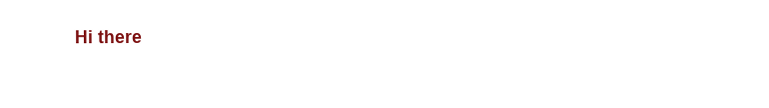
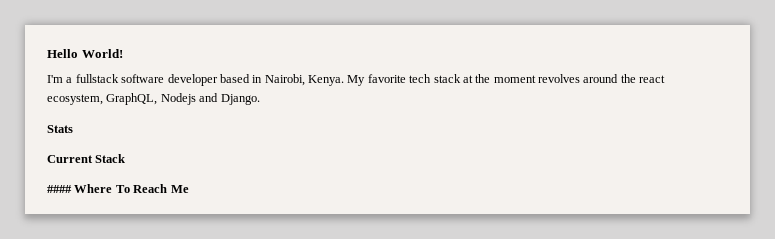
- Hi there
+ Hello World!
+ I'm a fullstack software developer based in Nairobi, Kenya. My favorite tech stack at the moment revolves around the react ecosystem, GraphQL, Nodejs and Django.
+ Stats
+ Current Stack
+ #### Where To Reach Me

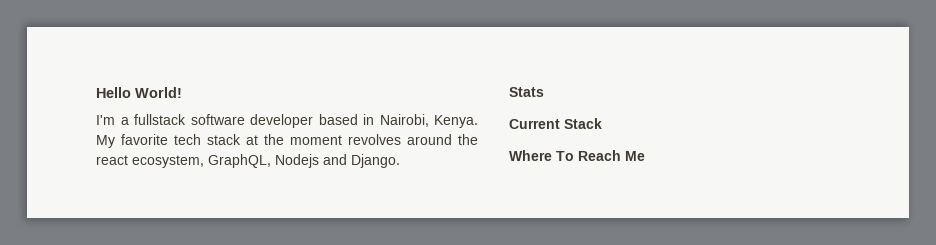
- #### Where To Reach Me
+ Where To Reach Me

